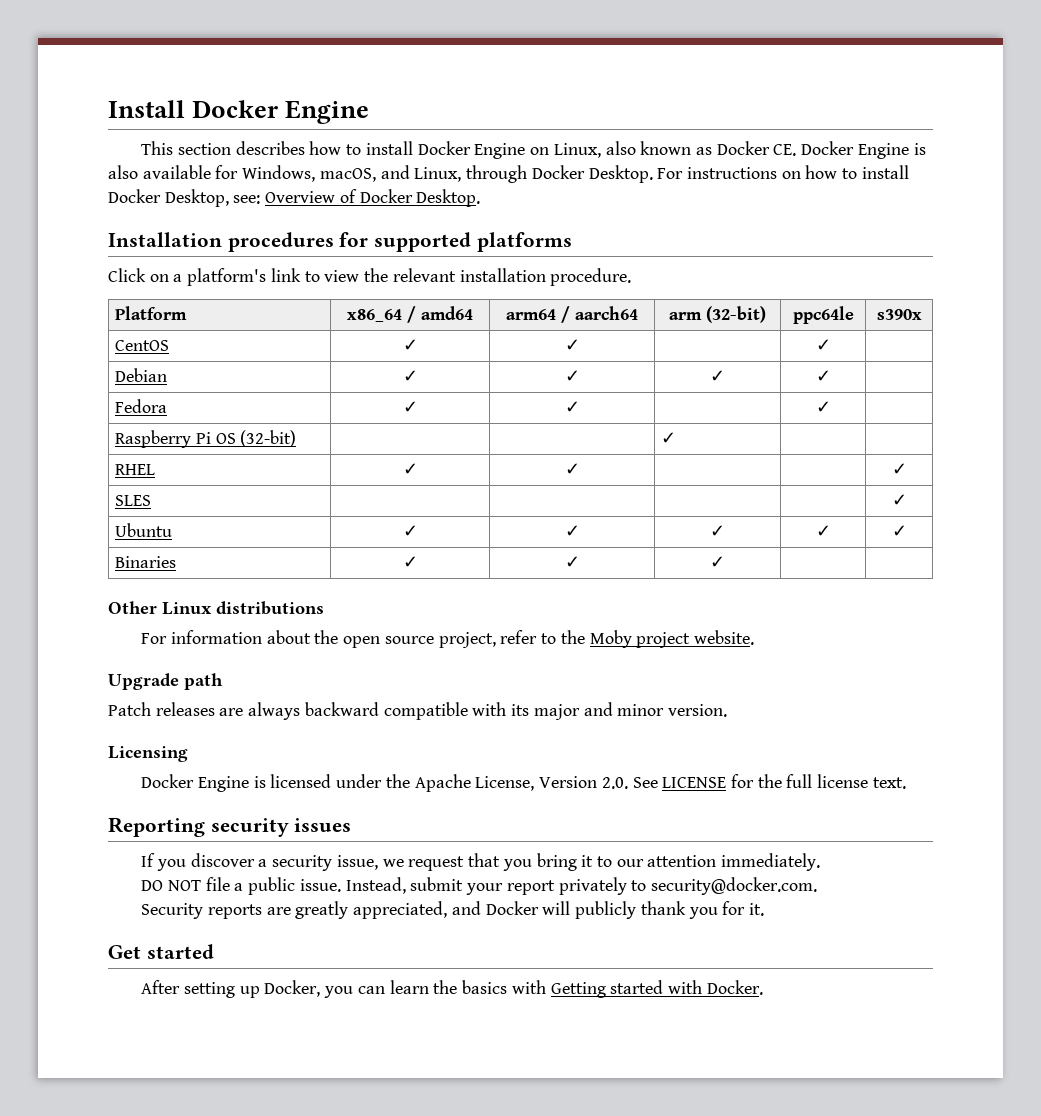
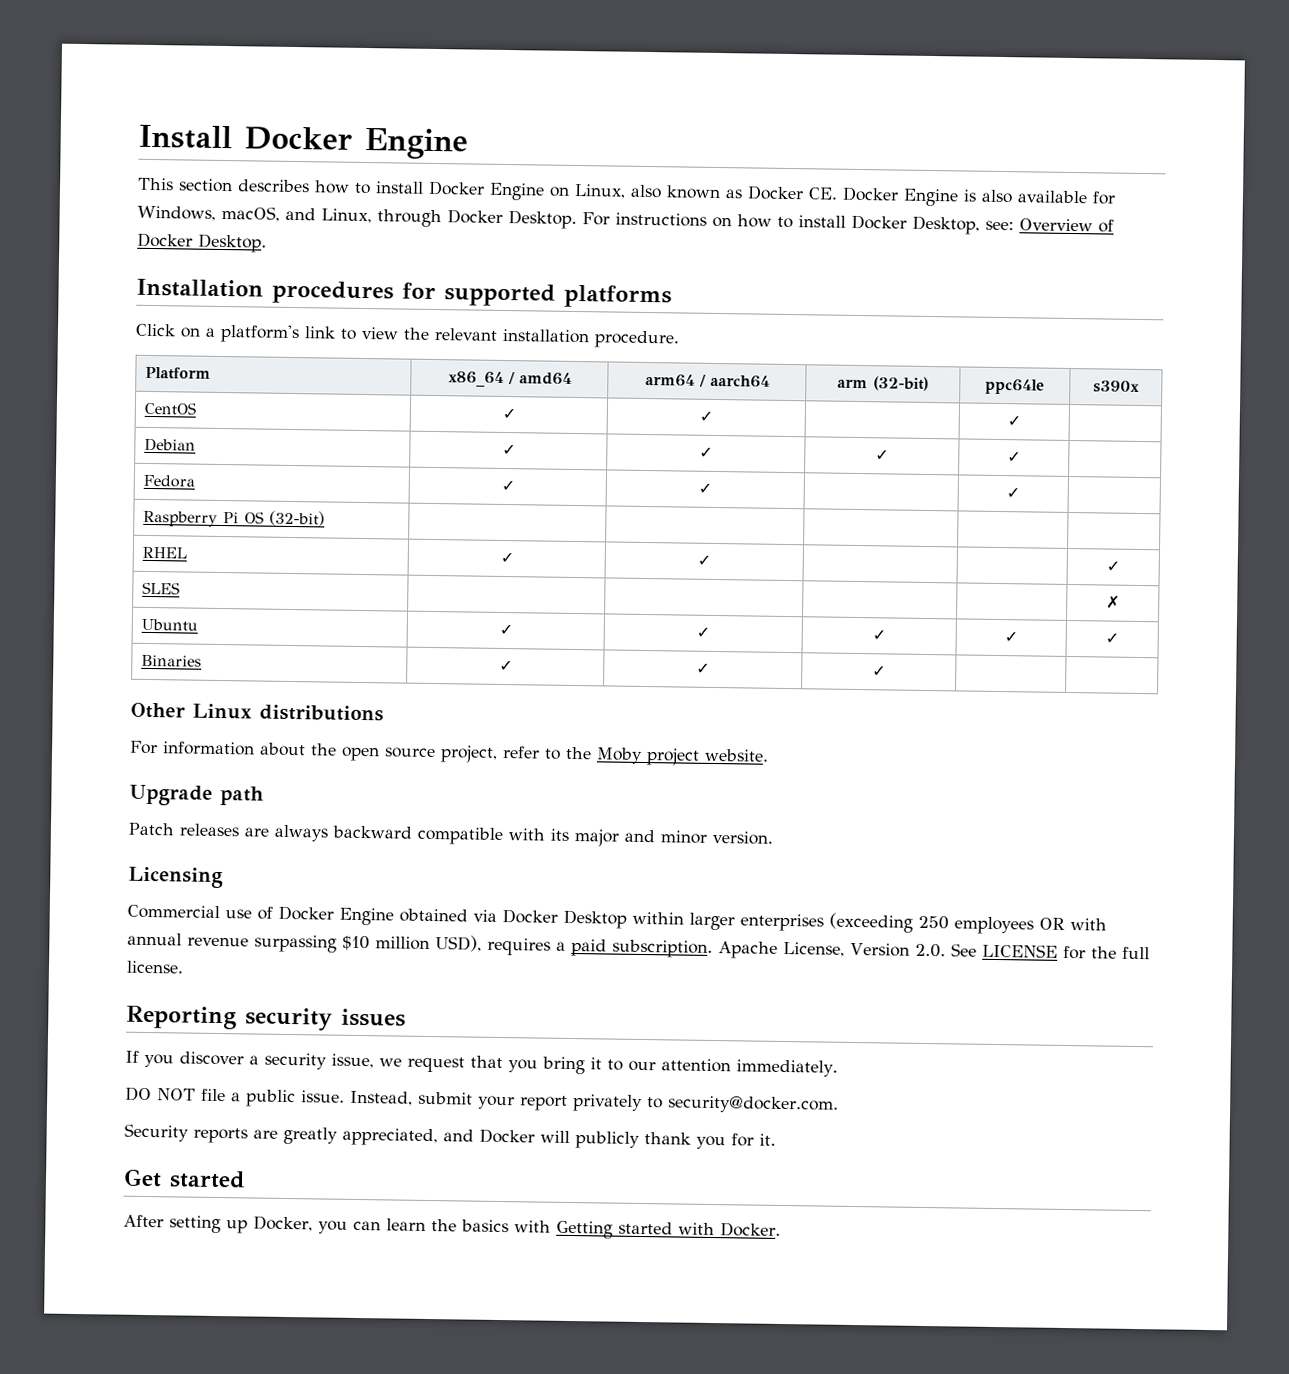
- Raspberry Pi OS (32-bit) | | | ✓ | |
+ Raspberry Pi OS (32-bit) | | | | |
- SLES | | | | | ✓
+ SLES | | | | | ✗
- Docker Engine is licensed under the Apache License, Version 2.0. See LICENSE for the full license text.
+ Commercial use of Docker Engine obtained via Docker Desktop within larger enterprises (exceeding 250 employees OR with annual revenue surpassing $10 million USD), requires a paid subscription. Apache License, Version 2.0. See LICENSE for the full license.

